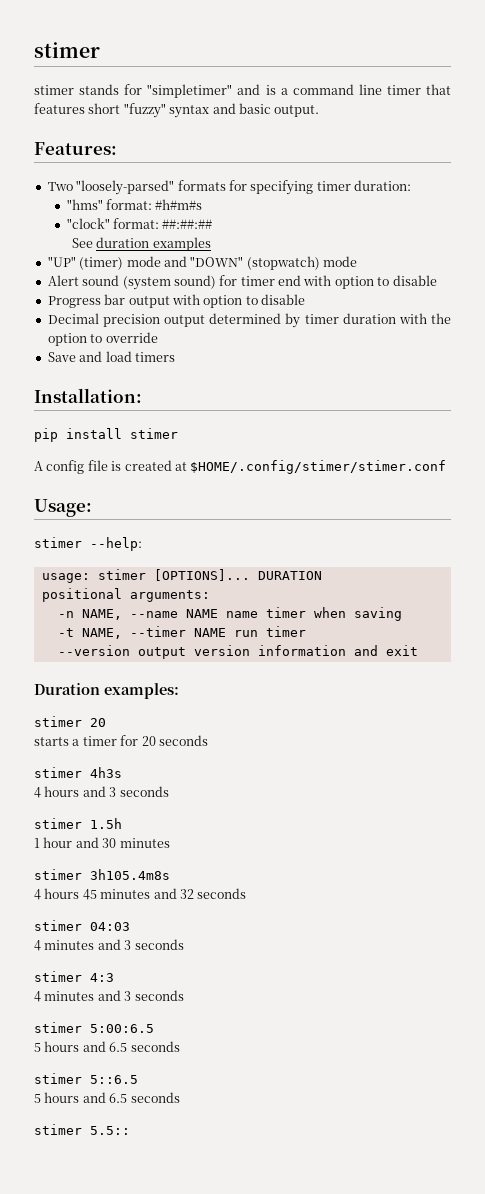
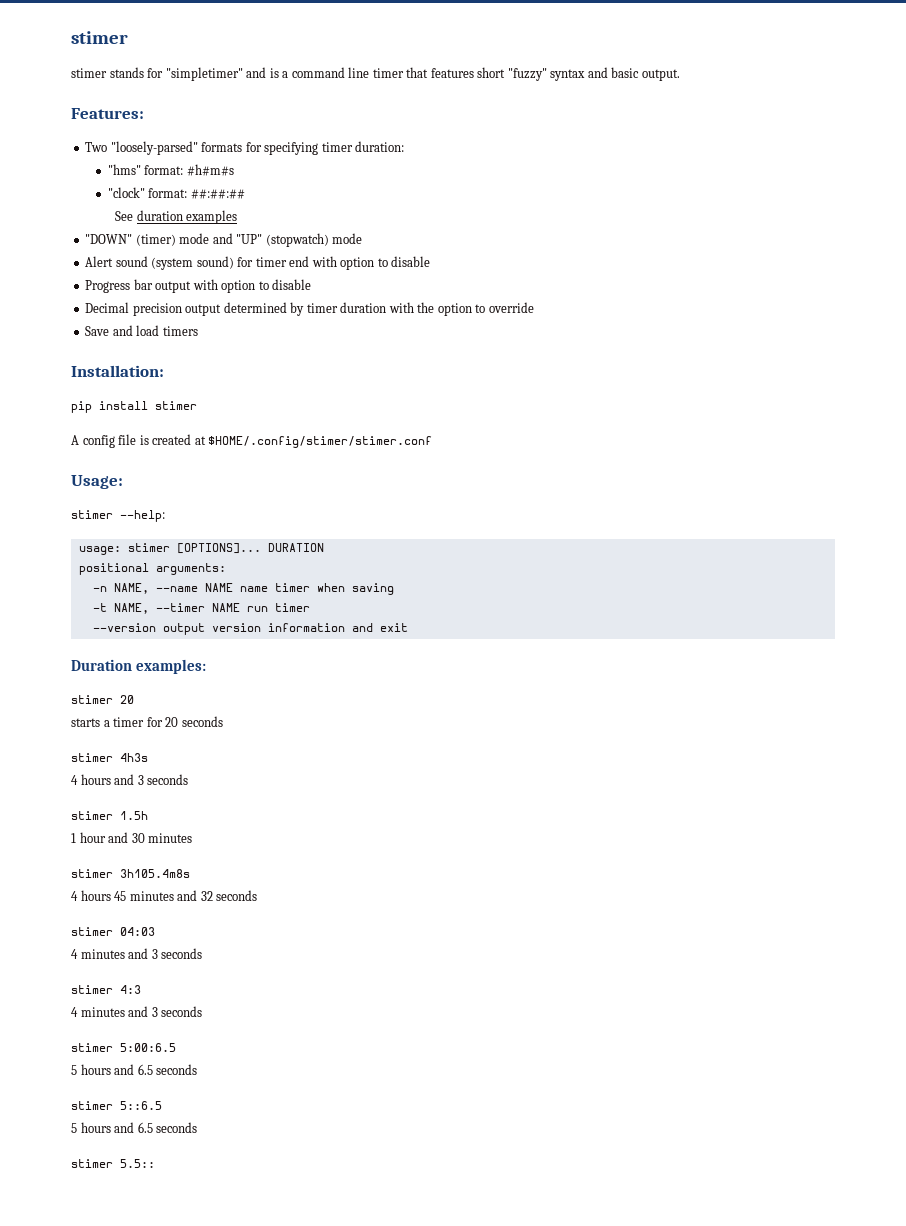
- "UP" (timer) mode and "DOWN" (stopwatch) mode
+ "DOWN" (timer) mode and "UP" (stopwatch) mode

